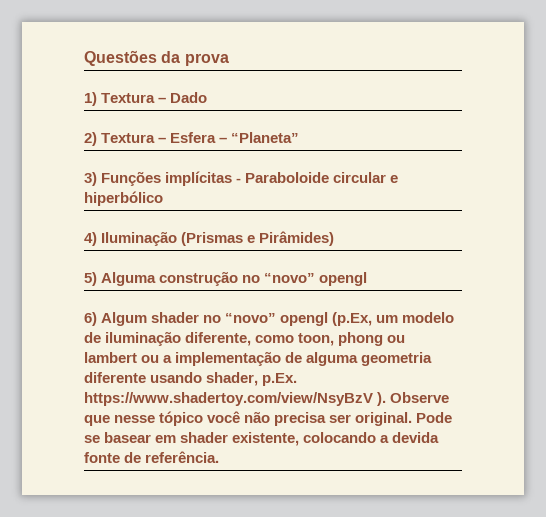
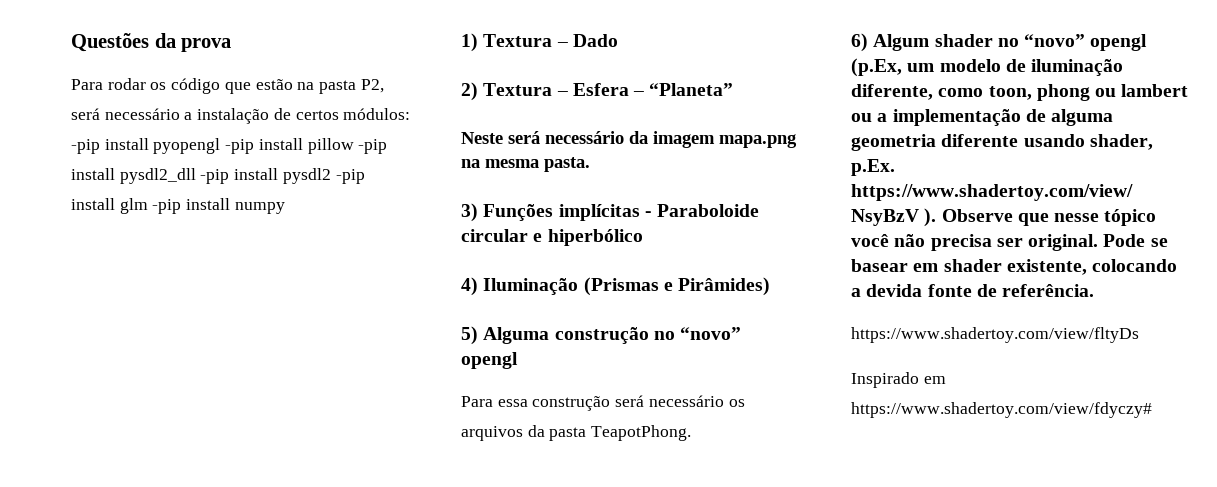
+ Para rodar os código que estão na pasta P2, será necessário a instalação de certos módulos: -pip install pyopengl -pip install pillow -pip install pysdl2_dll -pip install pysdl2 -pip install glm -pip install numpy
+ Neste será necessário da imagem mapa.png na mesma pasta.
+ Para essa construção será necessário os arquivos da pasta TeapotPhong.
+ https://www.shadertoy.com/view/fltyDs
+ Inspirado em https://www.shadertoy.com/view/fdyczy#

